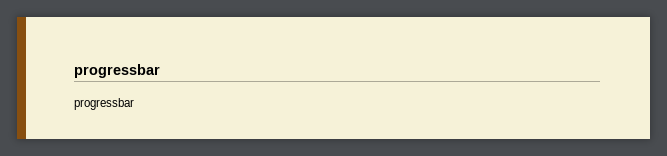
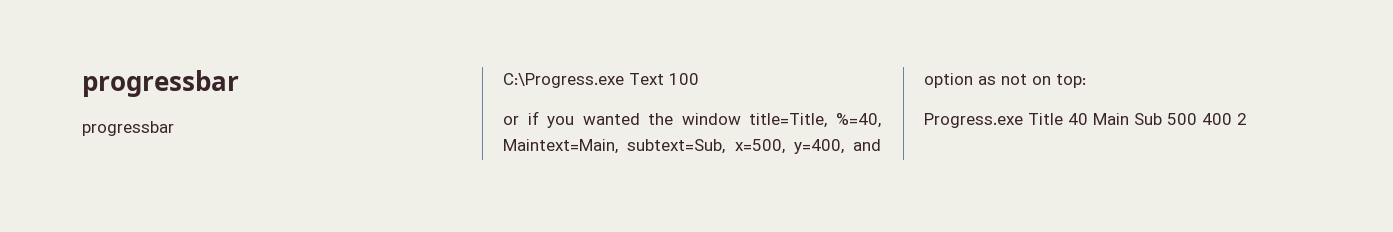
+ C:\Progress.exe Text 100
+ or if you wanted the window title=Title, %=40, Maintext=Main, subtext=Sub, x=500, y=400, and option as not on top:
+ Progress.exe Title 40 Main Sub 500 400 2

